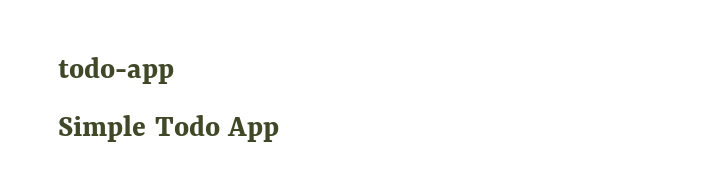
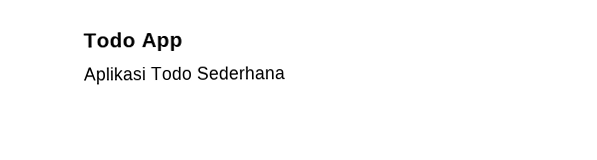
- todo-app
- Simple Todo App
+ Todo App
+ Aplikasi Todo Sederhana

